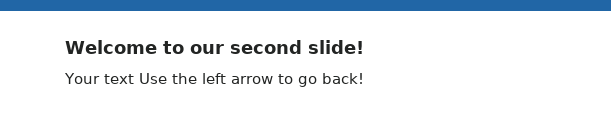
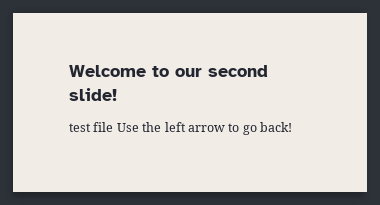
- Your text Use the left arrow to go back!
+ test file Use the left arrow to go back!

